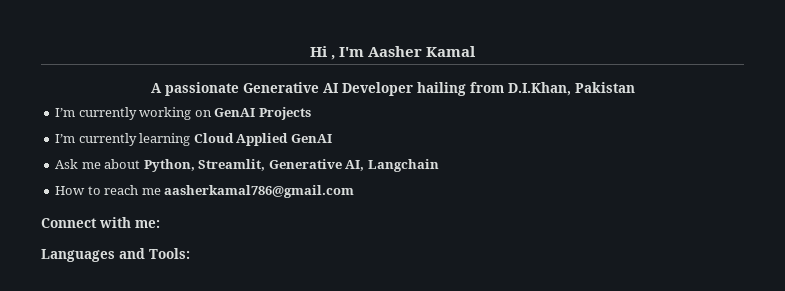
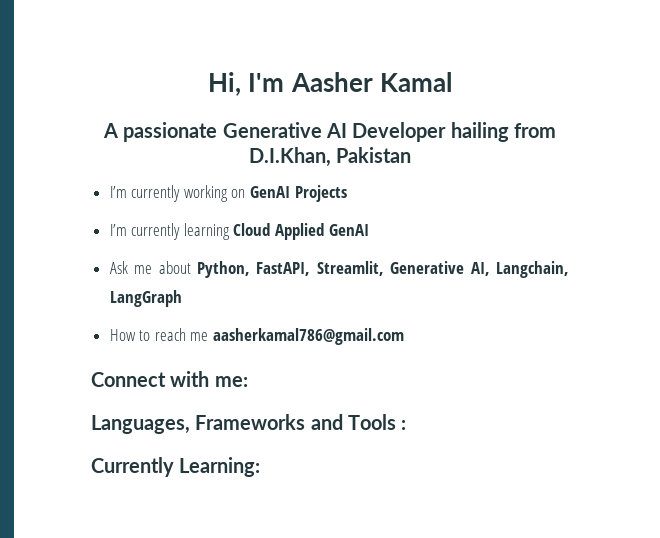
- Hi , I'm Aasher Kamal
+ Hi, I'm Aasher Kamal
- Ask me about Python, Streamlit, Generative AI, Langchain
+ Ask me about Python, FastAPI, Streamlit, Generative AI, Langchain, LangGraph
- Languages and Tools:
+ Languages, Frameworks and Tools :
+ Currently Learning:

